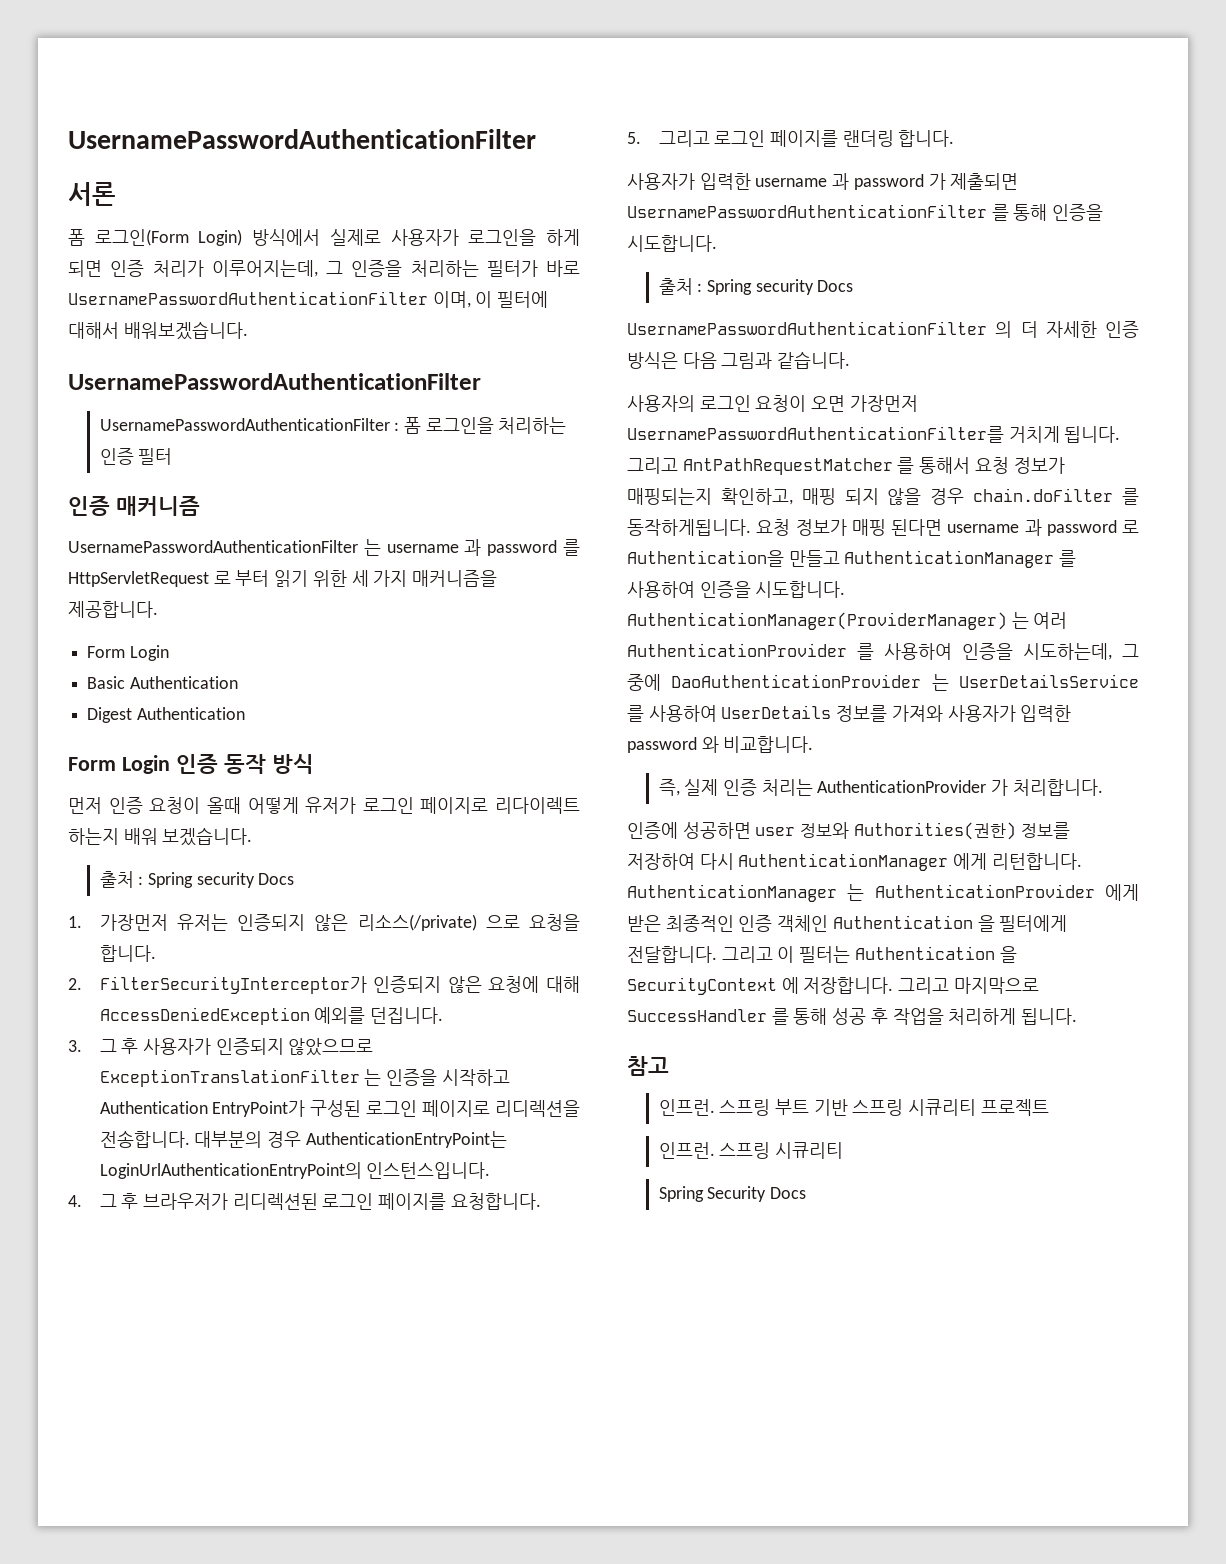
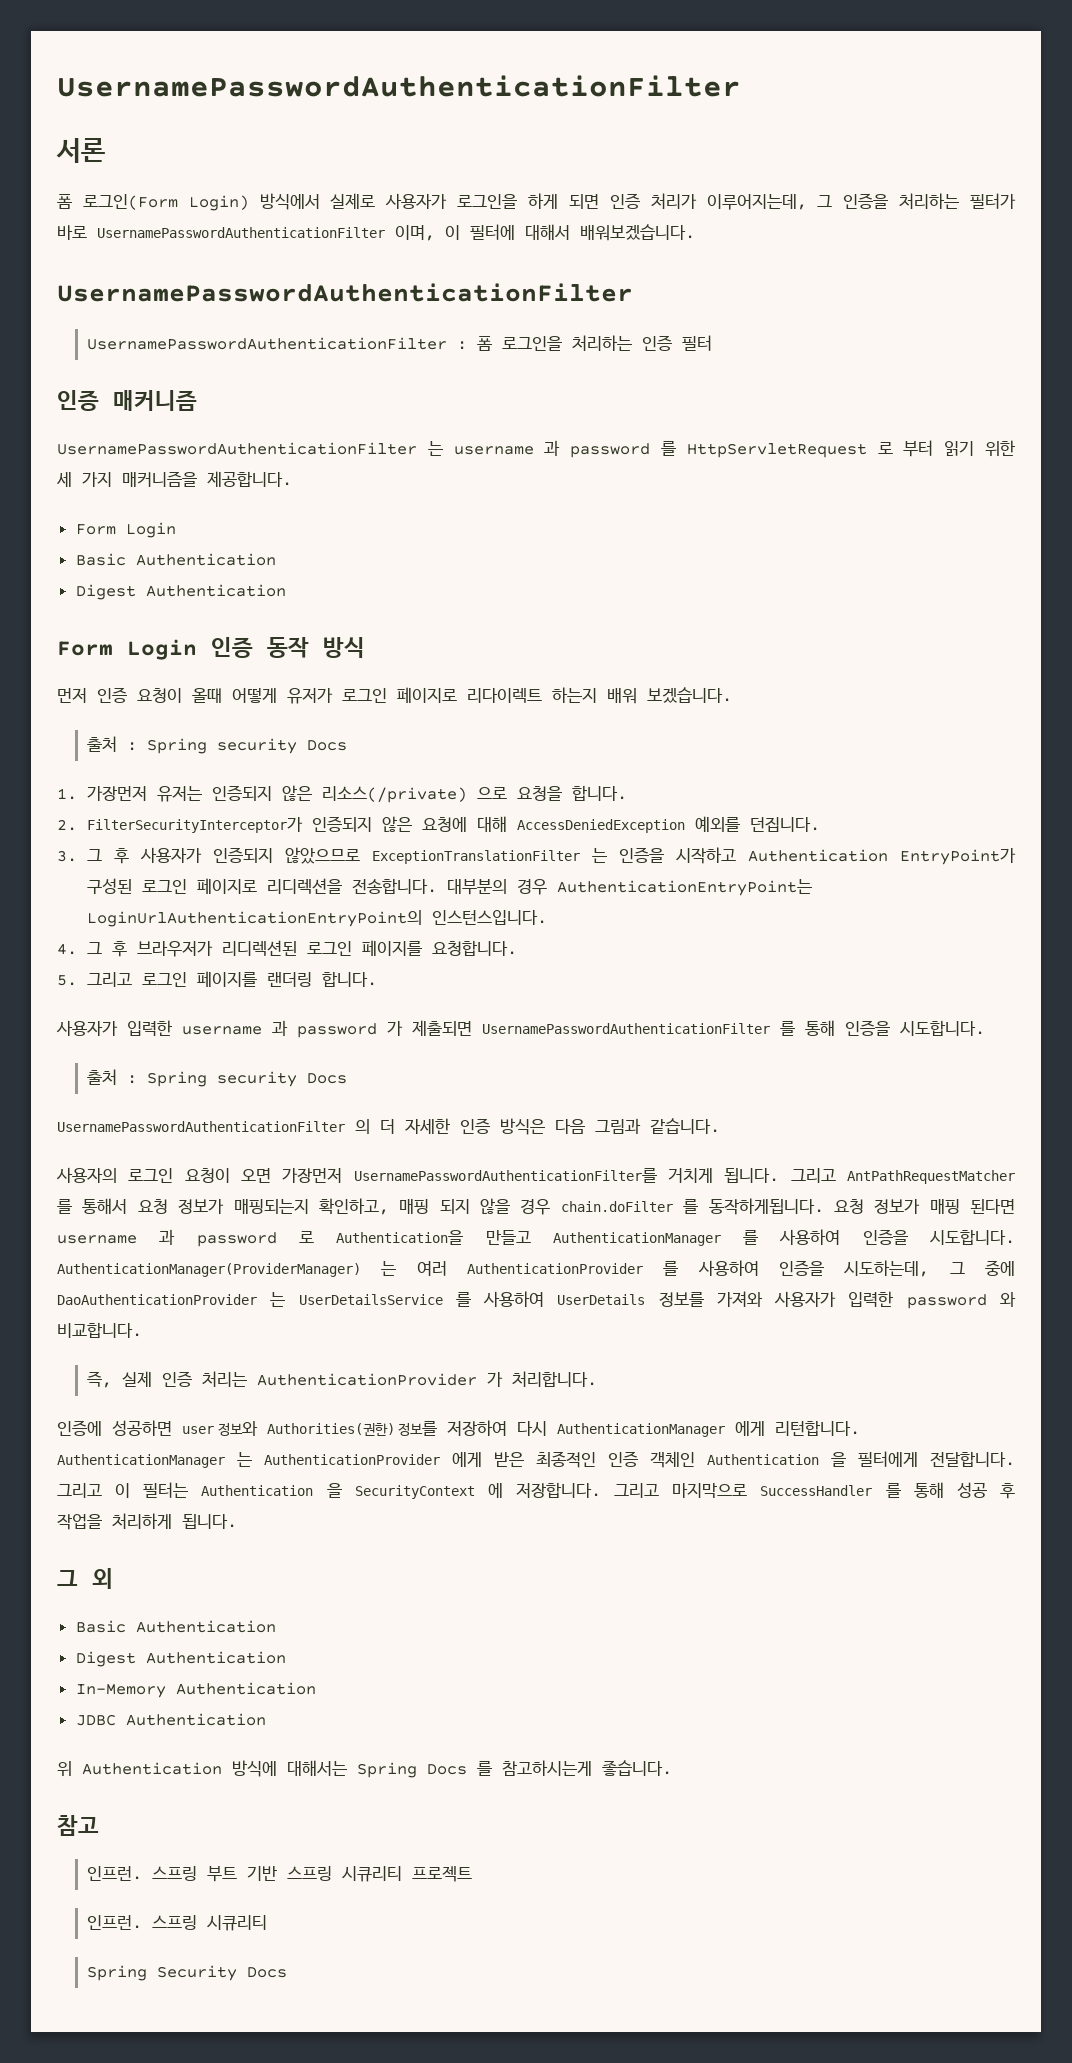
+ 그 외
+ Basic Authentication
+ Digest Authentication
+ In-Memory Authentication
+ JDBC Authentication
+ 위 Authentication 방식에 대해서는 Spring Docs 를 참고하시는게 좋습니다.

